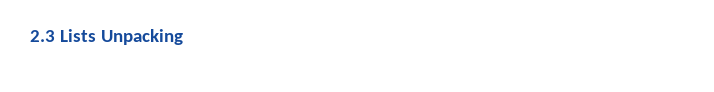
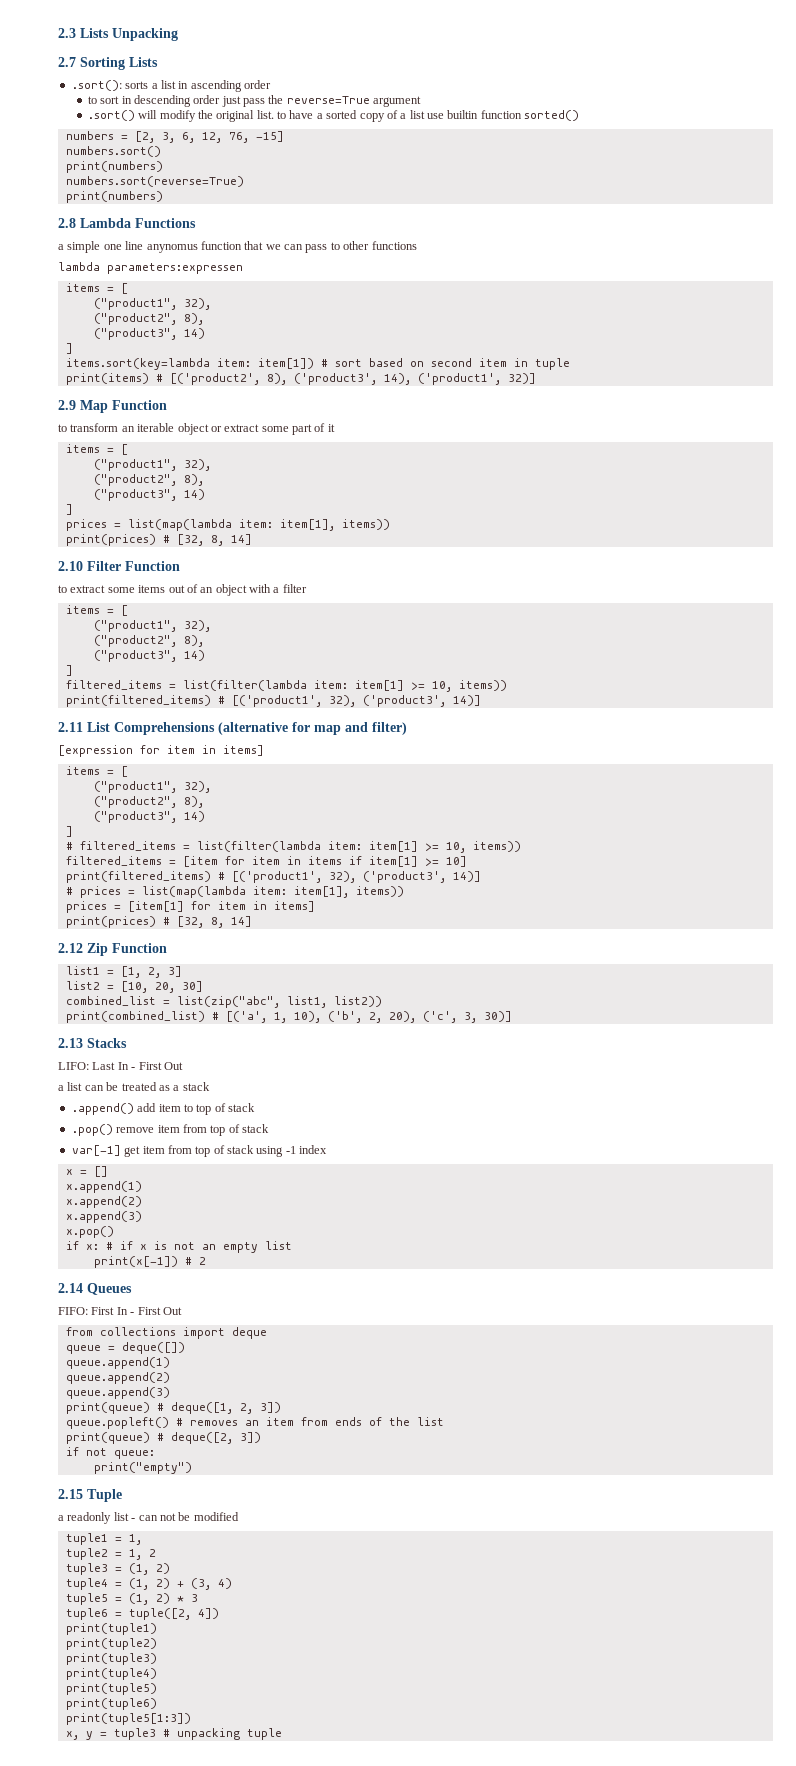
+ 2.7 Sorting Lists
+ .sort(): sorts a list in ascending order
+ to sort in descending order just pass the reverse=True argument
+ .sort() will modify the original list. to have a sorted copy of a list use builtin function sorted()
+ numbers = [2, 3, 6, 12, 76, -15]
+ numbers.sort()
+ print(numbers)
+ numbers.sort(reverse=True)
+ print(numbers)
+ 2.8 Lambda Functions
+ a simple one line anynomus function that we can pass to other functions
+ lambda parameters:expressen
+ items = [
+ ("product1", 32),
+ ("product2", 8),
+ ("product3", 14)
+ ]
+ items.sort(key=lambda item: item[1]) # sort based on second item in tuple
+ print(items) # [('product2', 8), ('product3', 14), ('product1', 32)]
+ 2.9 Map Function
+ to transform an iterable object or extract some part of it
+ items = [
+ ("product1", 32),
+ ("product2", 8),
+ ("product3", 14)
+ ]
+ prices = list(map(lambda item: item[1], items))
+ print(prices) # [32, 8, 14]
+ 2.10 Filter Function
+ to extract some items out of an object with a filter
+ items = [
+ ("product1", 32),
+ ("product2", 8),
+ ("product3", 14)
+ ]
+ filtered_items = list(filter(lambda item: item[1] >= 10, items))
+ print(filtered_items) # [('product1', 32), ('product3', 14)]
+ 2.11 List Comprehensions (alternative for map and filter)
+ [expression for item in items]
+ items = [
+ ("product1", 32),
+ ("product2", 8),
+ ("product3", 14)
+ ]
+ # filtered_items = list(filter(lambda item: item[1] >= 10, items))
+ filtered_items = [item for item in items if item[1] >= 10]
+ print(filtered_items) # [('product1', 32), ('product3', 14)]
+ # prices = list(map(lambda item: item[1], items))
+ prices = [item[1] for item in items]
+ print(prices) # [32, 8, 14]
+ 2.12 Zip Function
+ list1 = [1, 2, 3]
+ list2 = [10, 20, 30]
+ combined_list = list(zip("abc", list1, list2))
+ print(combined_list) # [('a', 1, 10), ('b', 2, 20), ('c', 3, 30)]
+ 2.13 Stacks
+ LIFO: Last In - First Out
+ a list can be treated as a stack
+ .append() add item to top of stack
+ .pop() remove item from top of stack
+ var[-1] get item from top of stack using -1 index
+ x = []
+ x.append(1)
+ x.append(2)
+ x.append(3)
+ x.pop()
+ if x: # if x is not an empty list
+ print(x[-1]) # 2
+ 2.14 Queues
+ FIFO: First In - First Out
+ from collections import deque
+ queue = deque([])
+ queue.append(1)
+ queue.append(2)
+ queue.append(3)
+ print(queue) # deque([1, 2, 3])
+ queue.popleft() # removes an item from ends of the list
+ print(queue) # deque([2, 3])
+ if not queue:
+ print("empty")
+ 2.15 Tuple
+ a readonly list - can not be modified
+ tuple1 = 1,
+ tuple2 = 1, 2
+ tuple3 = (1, 2)
+ tuple4 = (1, 2) + (3, 4)
+ tuple5 = (1, 2) * 3
+ tuple6 = tuple([2, 4])
+ print(tuple1)
+ print(tuple2)
+ print(tuple3)
+ print(tuple4)
+ print(tuple5)
+ print(tuple6)
+ print(tuple5[1:3])
+ x, y = tuple3 # unpacking tuple

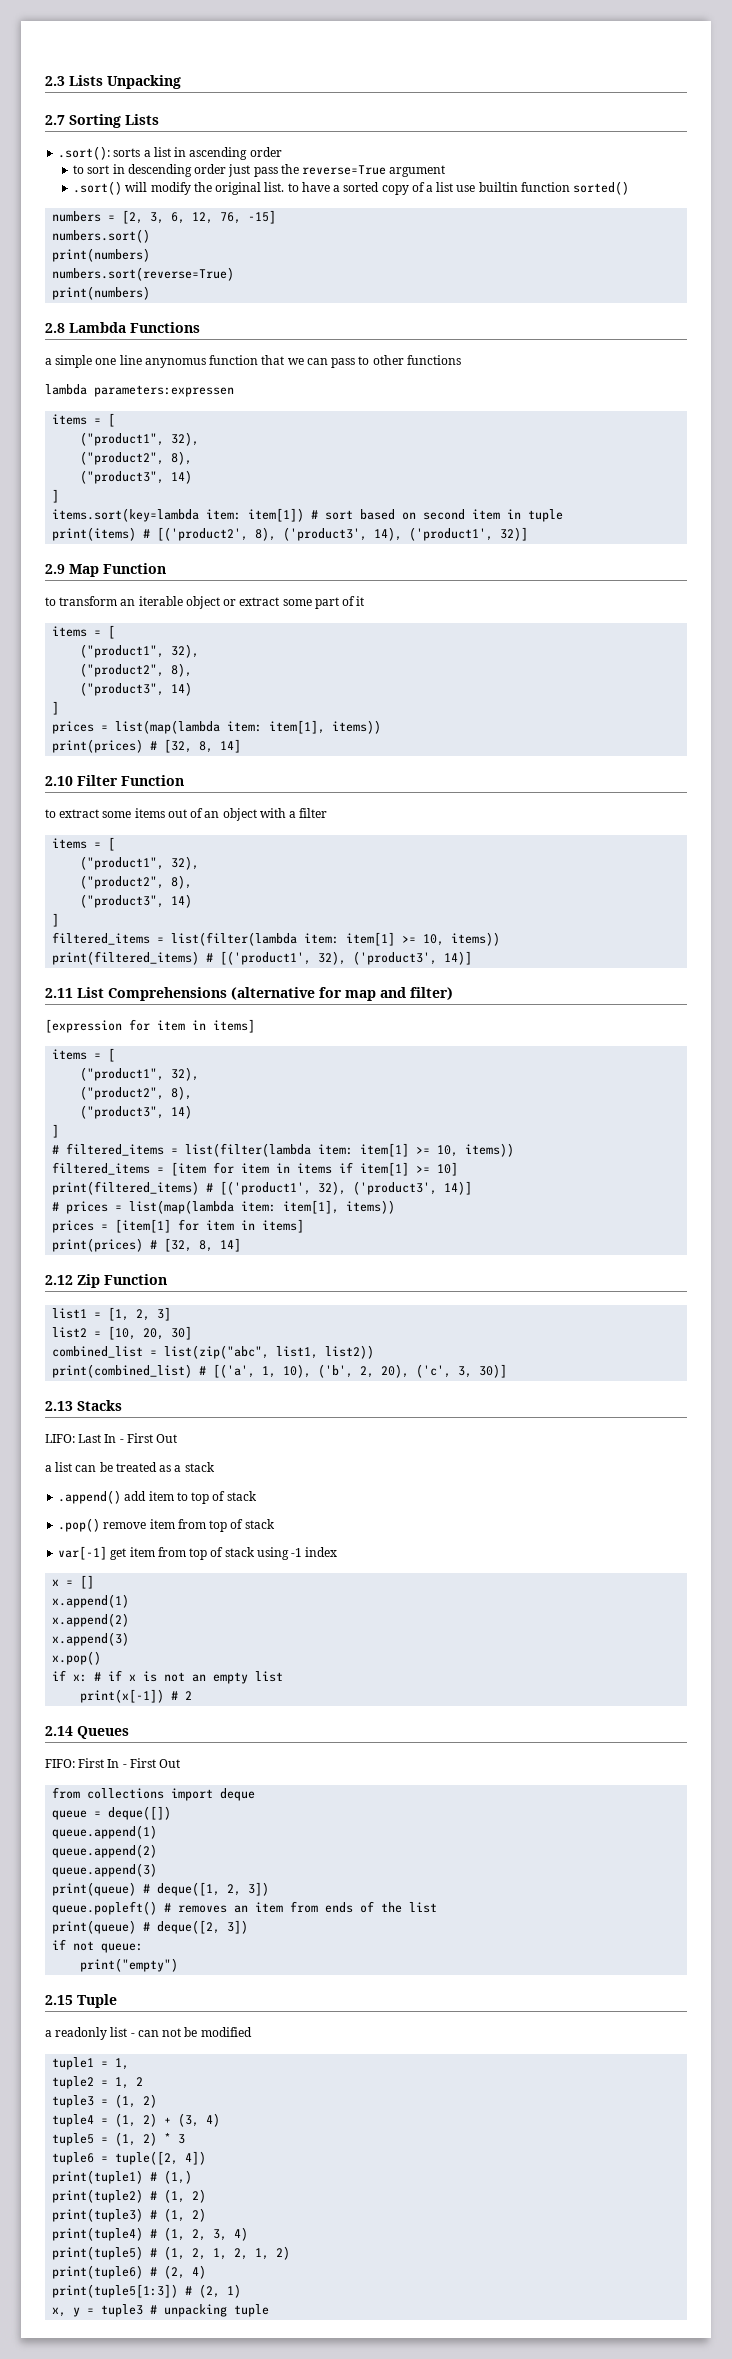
- print(tuple1)
+ print(tuple1) # (1,)
- print(tuple2)
- print(tuple3)
- print(tuple4)
- print(tuple5)
- print(tuple6)
- print(tuple5[1:3])
+ print(tuple2) # (1, 2)
+ print(tuple3) # (1, 2)
+ print(tuple4) # (1, 2, 3, 4)
+ print(tuple5) # (1, 2, 1, 2, 1, 2)
+ print(tuple6) # (2, 4)
+ print(tuple5[1:3]) # (2, 1)

